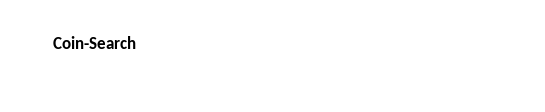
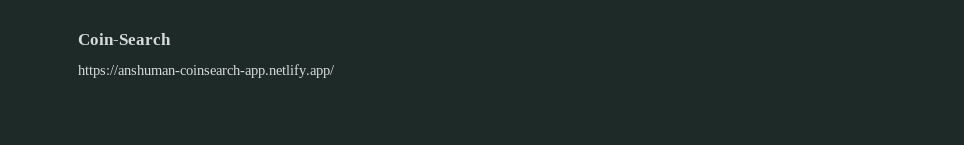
+ https://anshuman-coinsearch-app.netlify.app/

